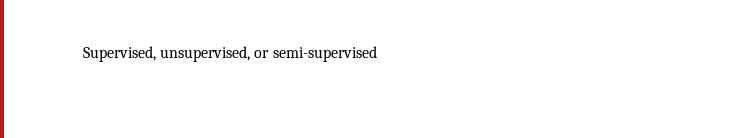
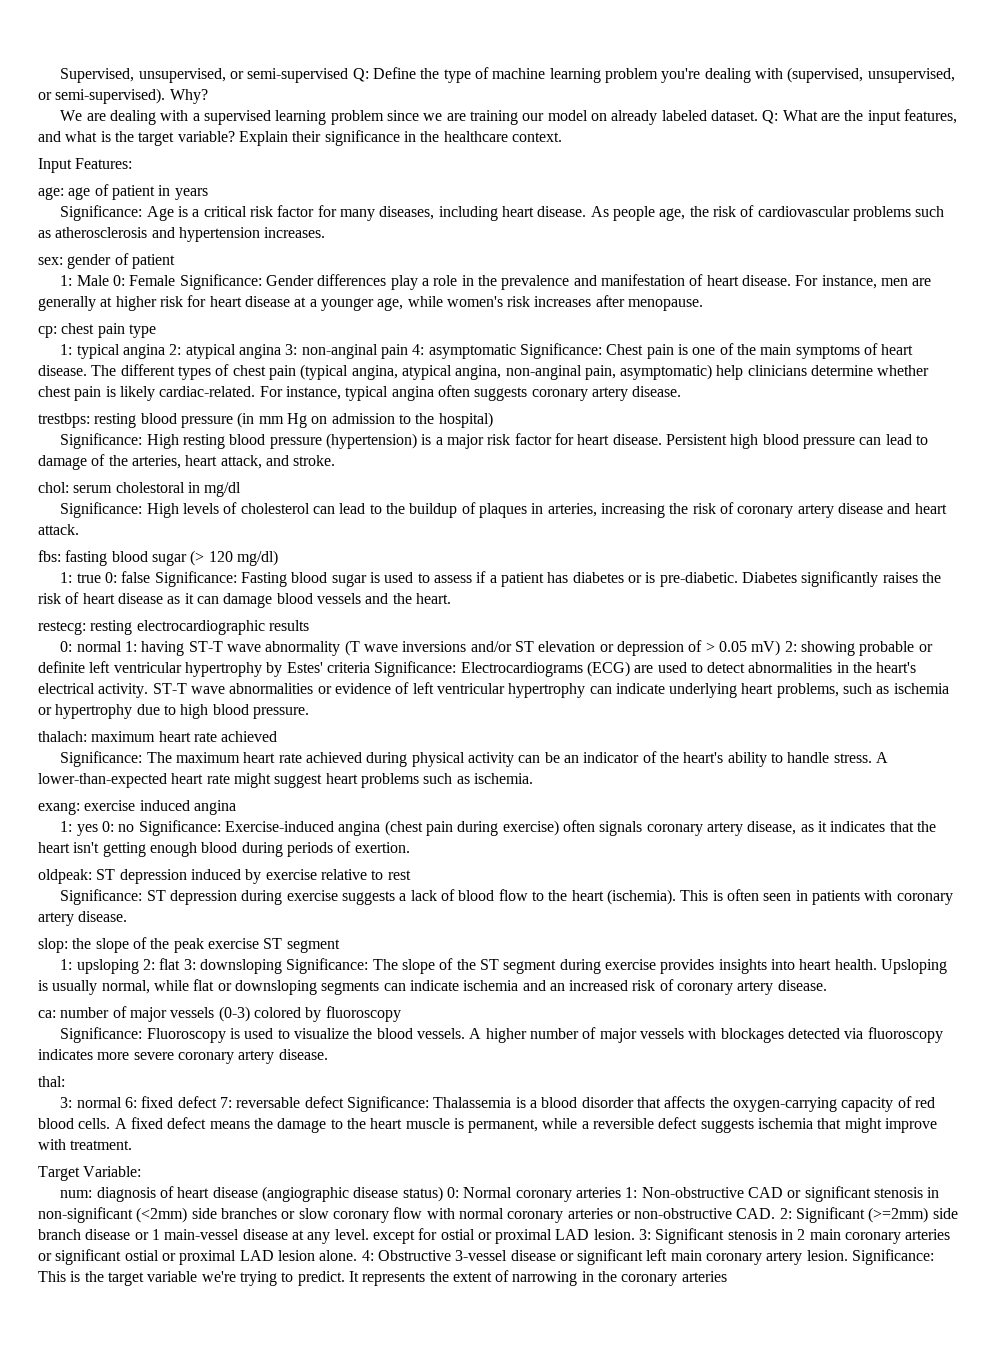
- Supervised, unsupervised, or semi-supervised
+ Supervised, unsupervised, or semi-supervised Q: Define the type of machine learning problem you're dealing with (supervised, unsupervised, or semi-supervised). Why?
+ We are dealing with a supervised learning problem since we are training our model on already labeled dataset. Q: What are the input features, and what is the target variable? Explain their significance in the healthcare context.
+ Input Features:
+ age: age of patient in years
+ Significance: Age is a critical risk factor for many diseases, including heart disease. As people age, the risk of cardiovascular problems such as atherosclerosis and hypertension increases.
+ sex: gender of patient
+ 1: Male 0: Female Significance: Gender differences play a role in the prevalence and manifestation of heart disease. For instance, men are generally at higher risk for heart disease at a younger age, while women's risk increases after menopause.
+ cp: chest pain type
+ 1: typical angina 2: atypical angina 3: non-anginal pain 4: asymptomatic Significance: Chest pain is one of the main symptoms of heart disease. The different types of chest pain (typical angina, atypical angina, non-anginal pain, asymptomatic) help clinicians determine whether chest pain is likely cardiac-related. For instance, typical angina often suggests coronary artery disease.
+ trestbps: resting blood pressure (in mm Hg on admission to the hospital)
+ Significance: High resting blood pressure (hypertension) is a major risk factor for heart disease. Persistent high blood pressure can lead to damage of the arteries, heart attack, and stroke.
+ chol: serum cholestoral in mg/dl
+ Significance: High levels of cholesterol can lead to the buildup of plaques in arteries, increasing the risk of coronary artery disease and heart attack.
+ fbs: fasting blood sugar (> 120 mg/dl)
+ 1: true 0: false Significance: Fasting blood sugar is used to assess if a patient has diabetes or is pre-diabetic. Diabetes significantly raises the risk of heart disease as it can damage blood vessels and the heart.
+ restecg: resting electrocardiographic results
+ 0: normal 1: having ST-T wave abnormality (T wave inversions and/or ST elevation or depression of > 0.05 mV) 2: showing probable or definite left ventricular hypertrophy by Estes' criteria Significance: Electrocardiograms (ECG) are used to detect abnormalities in the heart's electrical activity. ST-T wave abnormalities or evidence of left ventricular hypertrophy can indicate underlying heart problems, such as ischemia or hypertrophy due to high blood pressure.
+ thalach: maximum heart rate achieved
+ Significance: The maximum heart rate achieved during physical activity can be an indicator of the heart's ability to handle stress. A lower-than-expected heart rate might suggest heart problems such as ischemia.
+ exang: exercise induced angina
+ 1: yes 0: no Significance: Exercise-induced angina (chest pain during exercise) often signals coronary artery disease, as it indicates that the heart isn't getting enough blood during periods of exertion.
+ oldpeak: ST depression induced by exercise relative to rest
+ Significance: ST depression during exercise suggests a lack of blood flow to the heart (ischemia). This is often seen in patients with coronary artery disease.
+ slop: the slope of the peak exercise ST segment
+ 1: upsloping 2: flat 3: downsloping Significance: The slope of the ST segment during exercise provides insights into heart health. Upsloping is usually normal, while flat or downsloping segments can indicate ischemia and an increased risk of coronary artery disease.
+ ca: number of major vessels (0-3) colored by fluoroscopy
+ Significance: Fluoroscopy is used to visualize the blood vessels. A higher number of major vessels with blockages detected via fluoroscopy indicates more severe coronary artery disease.
+ thal:
+ 3: normal 6: fixed defect 7: reversable defect Significance: Thalassemia is a blood disorder that affects the oxygen-carrying capacity of red blood cells. A fixed defect means the damage to the heart muscle is permanent, while a reversible defect suggests ischemia that might improve with treatment.
+ Target Variable:
+ num: diagnosis of heart disease (angiographic disease status) 0: Normal coronary arteries 1: Non-obstructive CAD or significant stenosis in non-significant (<2mm) side branches or slow coronary flow with normal coronary arteries or non-obstructive CAD. 2: Significant (>=2mm) side branch disease or 1 main-vessel disease at any level. except for ostial or proximal LAD lesion. 3: Significant stenosis in 2 main coronary arteries or significant ostial or proximal LAD lesion alone. 4: Obstructive 3-vessel disease or significant left main coronary artery lesion. Significance: This is the target variable we're trying to predict. It represents the extent of narrowing in the coronary arteries

